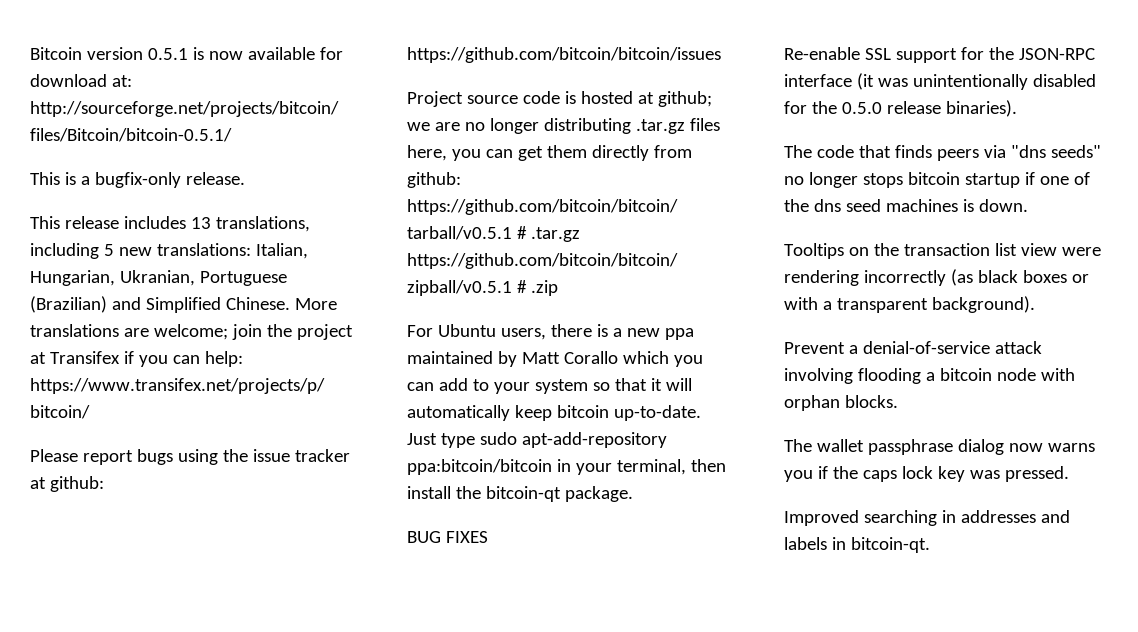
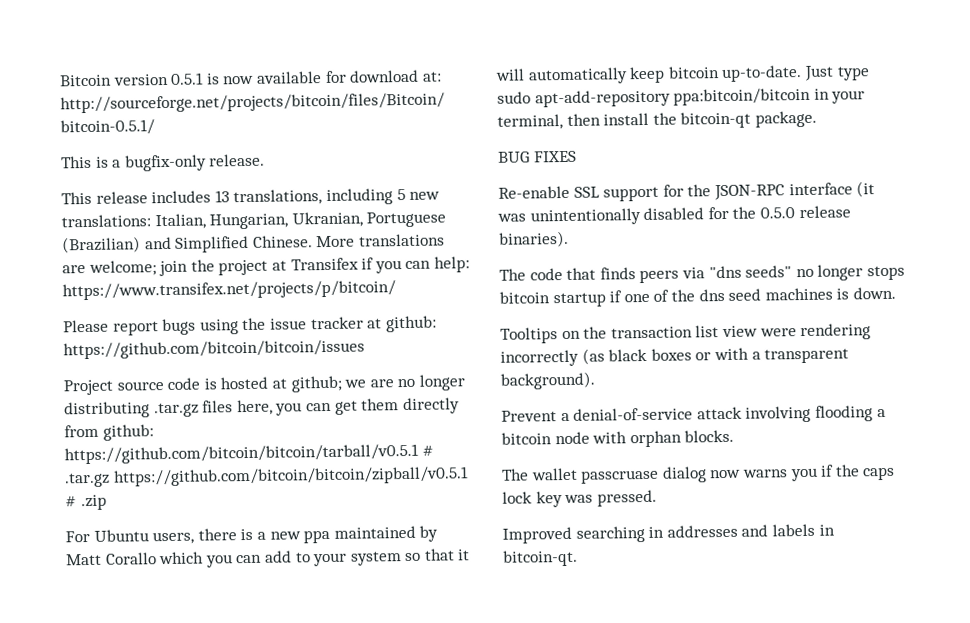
- The wallet passphrase dialog now warns you if the caps lock key was pressed.
+ The wallet passcruase dialog now warns you if the caps lock key was pressed.

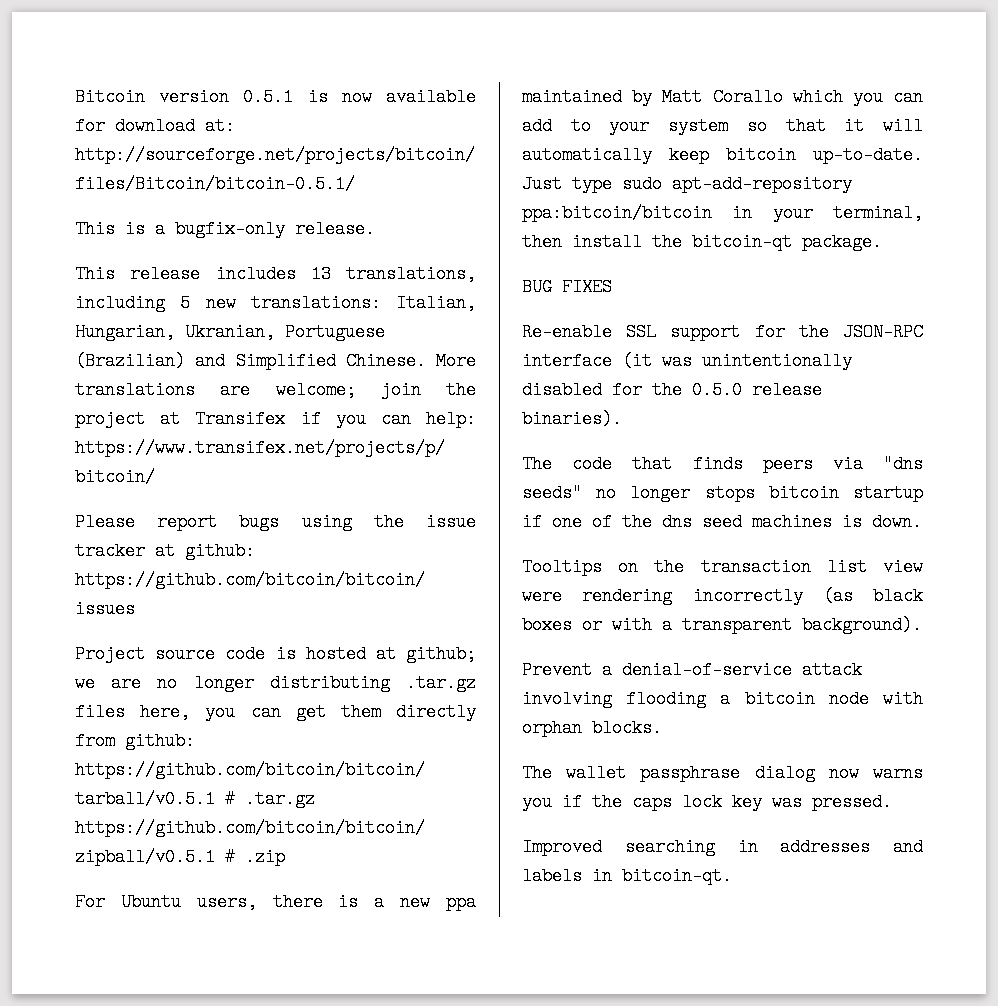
- The wallet passcruase dialog now warns you if the caps lock key was pressed.
+ The wallet passphrase dialog now warns you if the caps lock key was pressed.

